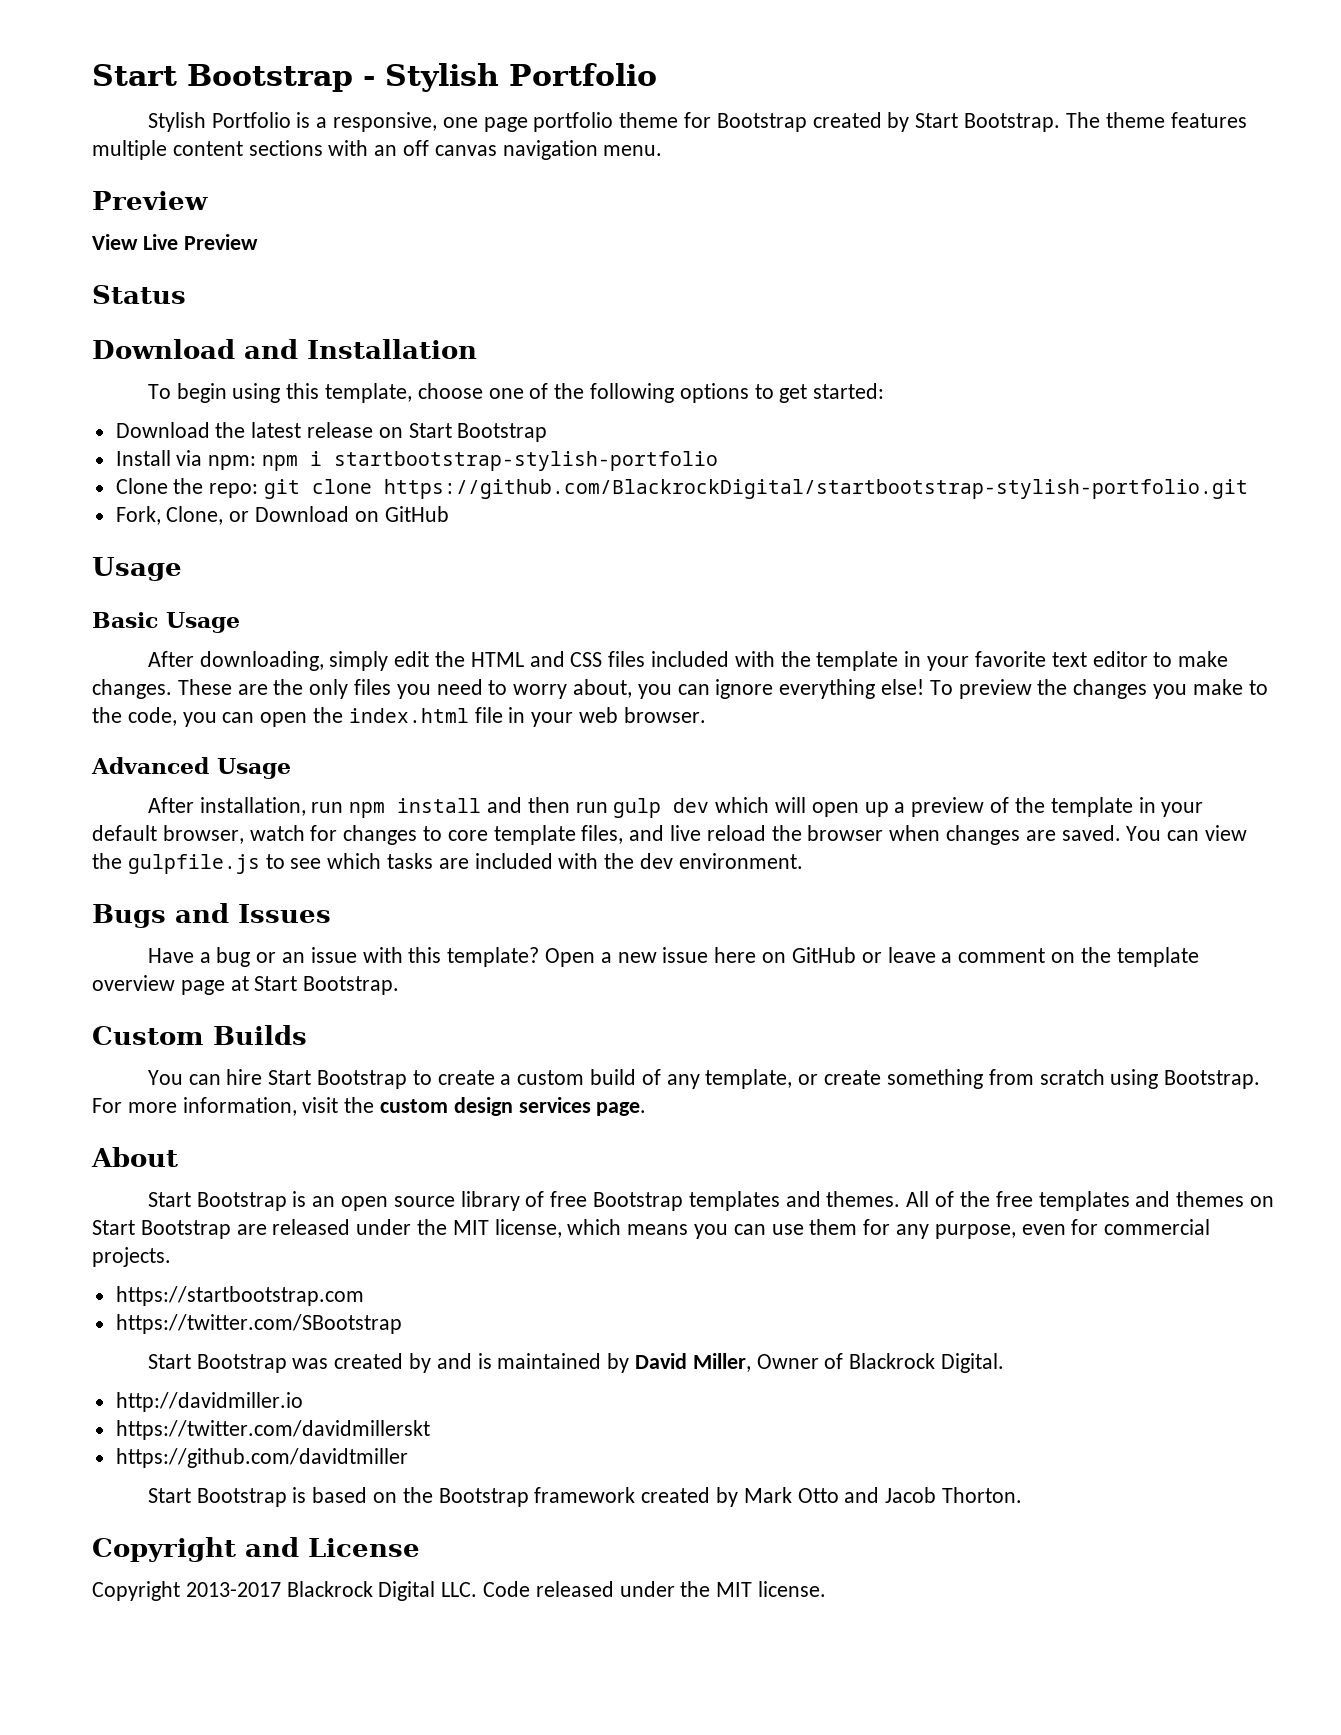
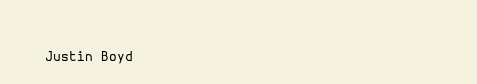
- Start Bootstrap - Stylish Portfolio
- Stylish Portfolio is a responsive, one page portfolio theme for Bootstrap created by Start Bootstrap. The theme features multiple content sections with an off canvas navigation menu.
- Preview
- View Live Preview
- Status
- Download and Installation
- To begin using this template, choose one of the following options to get started:
- Download the latest release on Start Bootstrap
- Install via npm: npm i startbootstrap-stylish-portfolio
- Clone the repo: git clone https://github.com/BlackrockDigital/startbootstrap-stylish-portfolio.git
- Fork, Clone, or Download on GitHub
- Usage
- Basic Usage
- After downloading, simply edit the HTML and CSS files included with the template in your favorite text editor to make changes. These are the only files you need to worry about, you can ignore everything else! To preview the changes you make to the code, you can open the index.html file in your web browser.
- Advanced Usage
- After installation, run npm install and then run gulp dev which will open up a preview of the template in your default browser, watch for changes to core template files, and live reload the browser when changes are saved. You can view the gulpfile.js to see which tasks are included with the dev environment.
- Bugs and Issues
- Have a bug or an issue with this template? Open a new issue here on GitHub or leave a comment on the template overview page at Start Bootstrap.
- Custom Builds
- You can hire Start Bootstrap to create a custom build of any template, or create something from scratch using Bootstrap. For more information, visit the custom design services page.
- About
- Start Bootstrap is an open source library of free Bootstrap templates and themes. All of the free templates and themes on Start Bootstrap are released under the MIT license, which means you can use them for any purpose, even for commercial projects.
- https://startbootstrap.com
- https://twitter.com/SBootstrap
- Start Bootstrap was created by and is maintained by David Miller, Owner of Blackrock Digital.
- http://davidmiller.io
- https://twitter.com/davidmillerskt
- https://github.com/davidtmiller
- Start Bootstrap is based on the Bootstrap framework created by Mark Otto and Jacob Thorton.
- Copyright and License
- Copyright 2013-2017 Blackrock Digital LLC. Code released under the MIT license.
+ Justin Boyd

